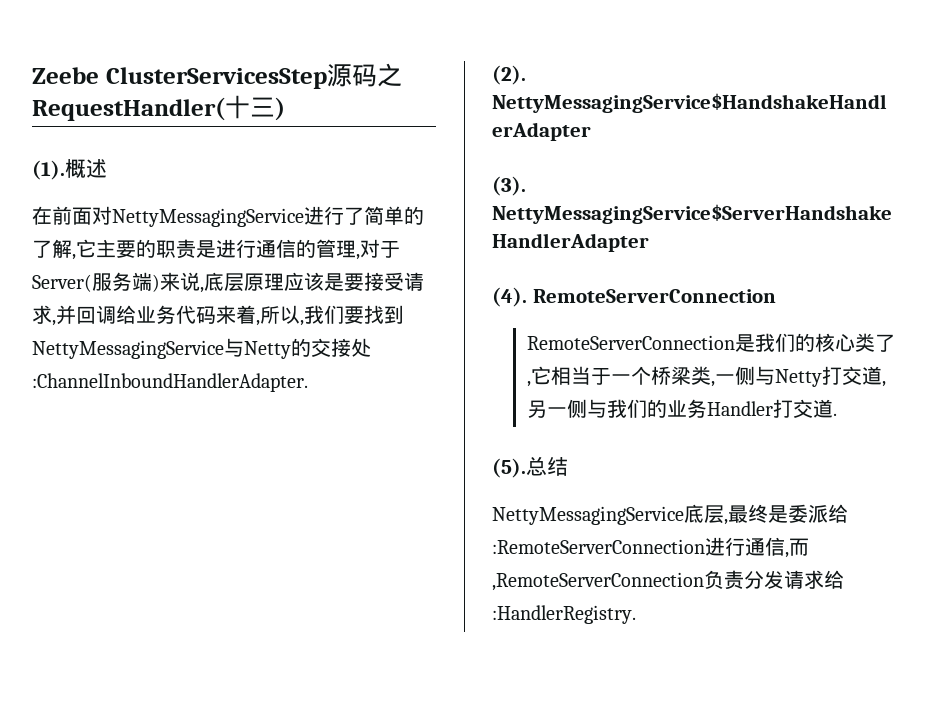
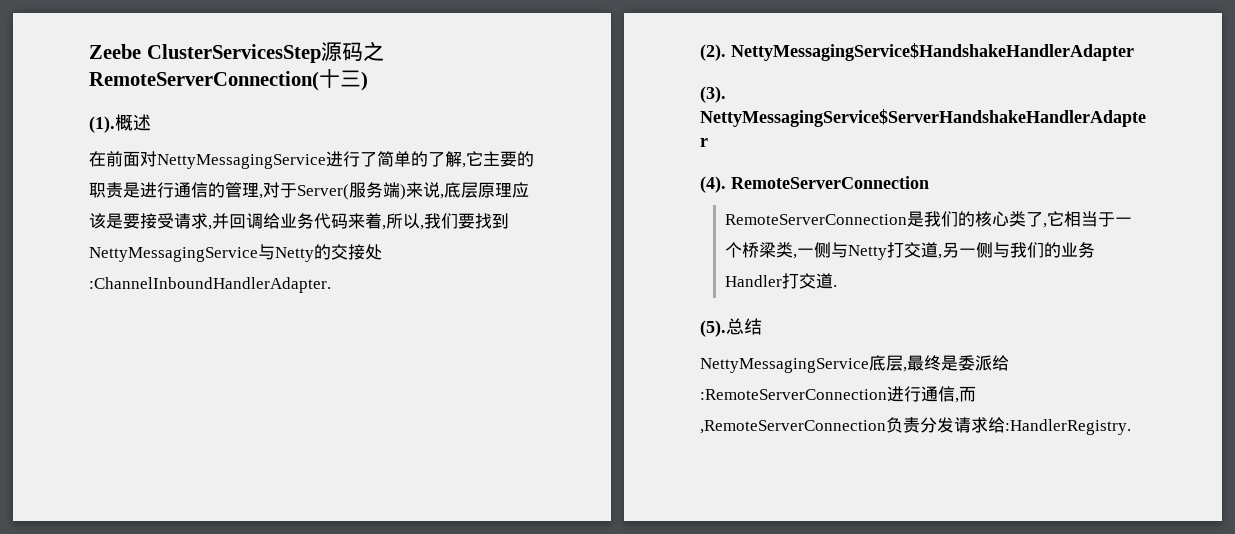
- Zeebe ClusterServicesStep源码之RequestHandler(十三)
+ Zeebe ClusterServicesStep源码之RemoteServerConnection(十三)

